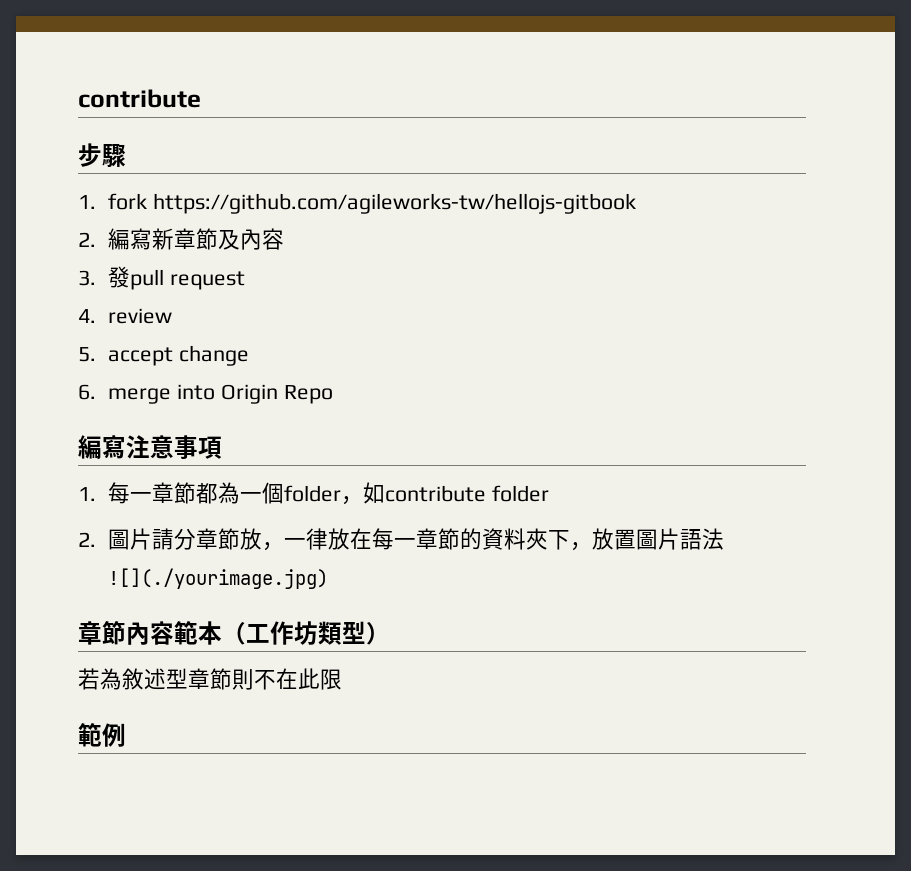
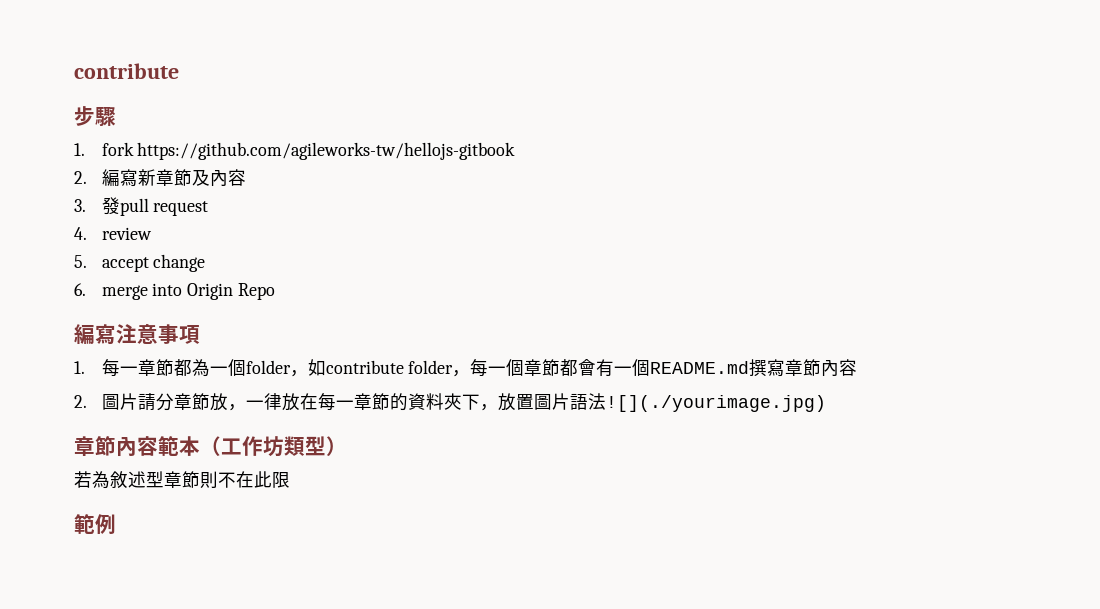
- 1.每一章節都為一個folder，如contribute folder
+ 1.每一章節都為一個folder，如contribute folder，每一個章節都會有一個README.md撰寫章節內容

